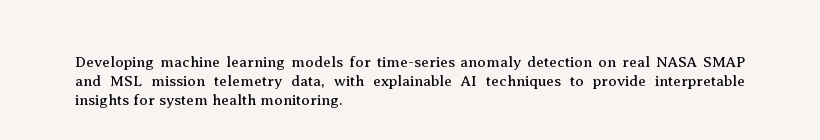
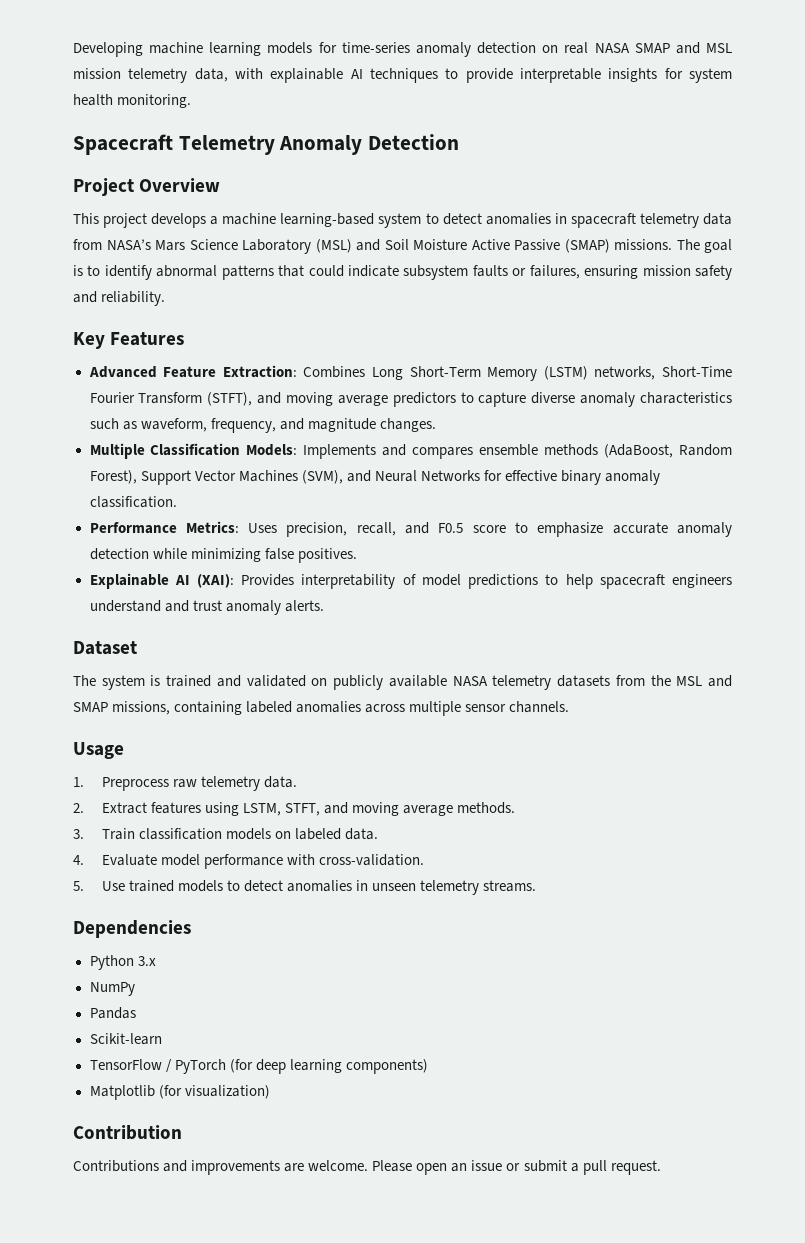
+ Spacecraft Telemetry Anomaly Detection
+ Project Overview
+ This project develops a machine learning-based system to detect anomalies in spacecraft telemetry data from NASA’s Mars Science Laboratory (MSL) and Soil Moisture Active Passive (SMAP) missions. The goal is to identify abnormal patterns that could indicate subsystem faults or failures, ensuring mission safety and reliability.
+ Key Features
+ Advanced Feature Extraction: Combines Long Short-Term Memory (LSTM) networks, Short-Time Fourier Transform (STFT), and moving average predictors to capture diverse anomaly characteristics such as waveform, frequency, and magnitude changes.
+ Multiple Classification Models: Implements and compares ensemble methods (AdaBoost, Random Forest), Support Vector Machines (SVM), and Neural Networks for effective binary anomaly classification.
+ Performance Metrics: Uses precision, recall, and F0.5 score to emphasize accurate anomaly detection while minimizing false positives.
+ Explainable AI (XAI): Provides interpretability of model predictions to help spacecraft engineers understand and trust anomaly alerts.
+ Dataset
+ The system is trained and validated on publicly available NASA telemetry datasets from the MSL and SMAP missions, containing labeled anomalies across multiple sensor channels.
+ Usage
+ 1. Preprocess raw telemetry data.
+ 2. Extract features using LSTM, STFT, and moving average methods.
+ 3. Train classification models on labeled data.
+ 4. Evaluate model performance with cross-validation.
+ 5. Use trained models to detect anomalies in unseen telemetry streams.
+ Dependencies
+ Python 3.x
+ NumPy
+ Pandas
+ Scikit-learn
+ TensorFlow / PyTorch (for deep learning components)
+ Matplotlib (for visualization)
+ Contribution
+ Contributions and improvements are welcome. Please open an issue or submit a pull request.

